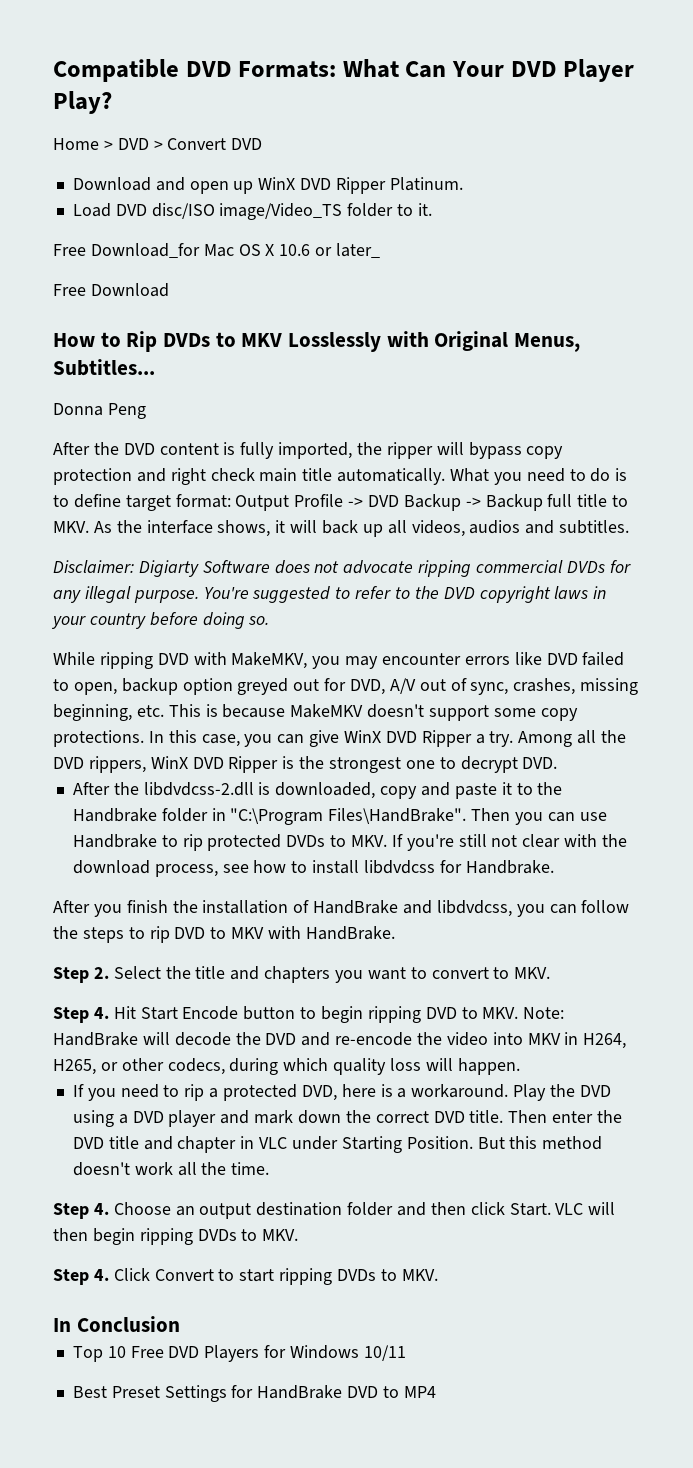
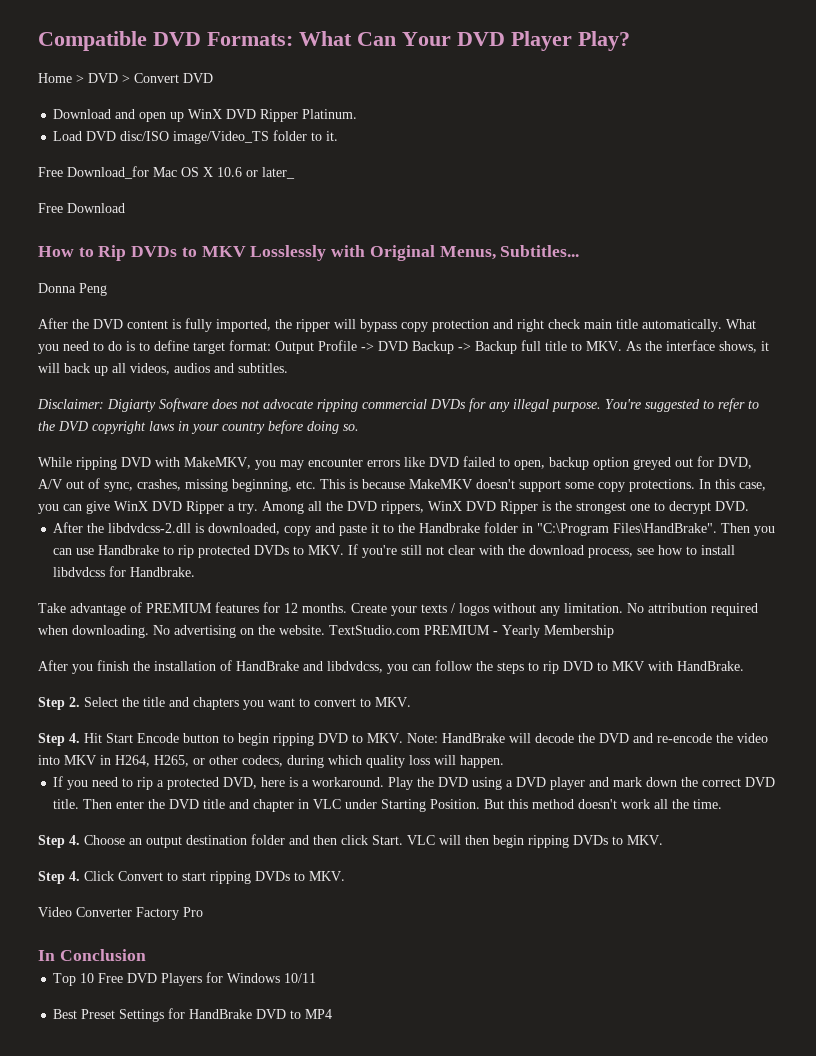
+ Take advantage of PREMIUM features for 12 months. Create your texts / logos without any limitation. No attribution required when downloading. No advertising on the website. TextStudio.com PREMIUM - Yearly Membership
+ Video Converter Factory Pro

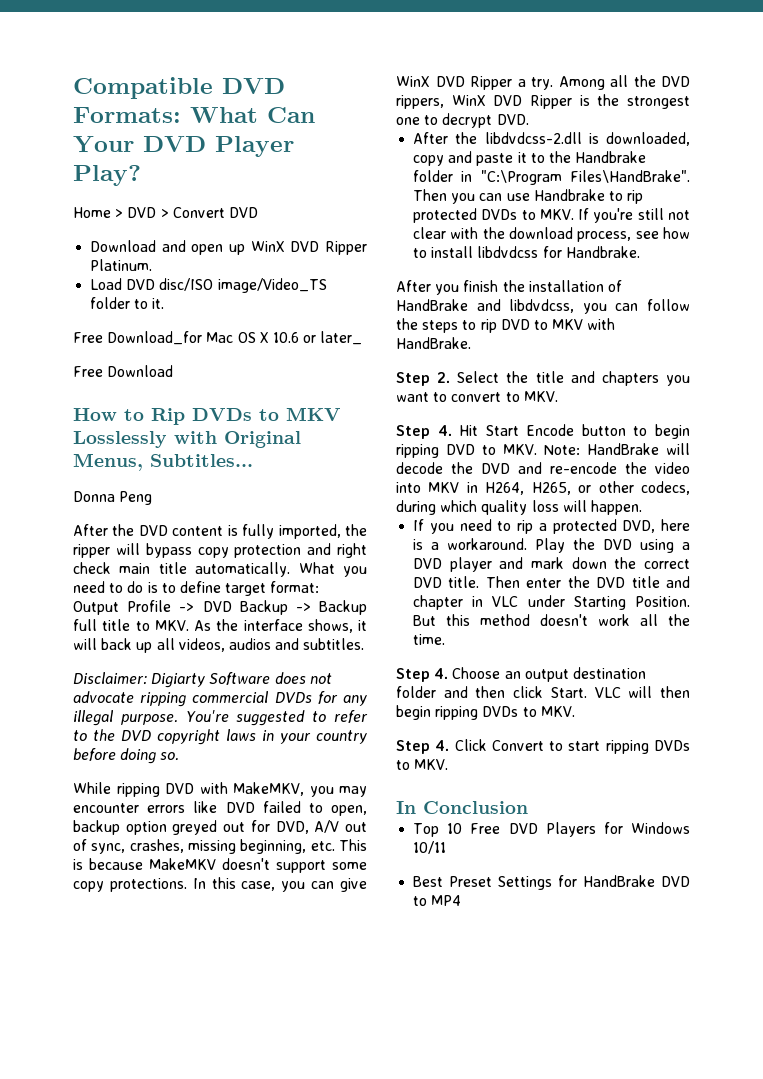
- Take advantage of PREMIUM features for 12 months. Create your texts / logos without any limitation. No attribution required when downloading. No advertising on the website. TextStudio.com PREMIUM - Yearly Membership
- Video Converter Factory Pro

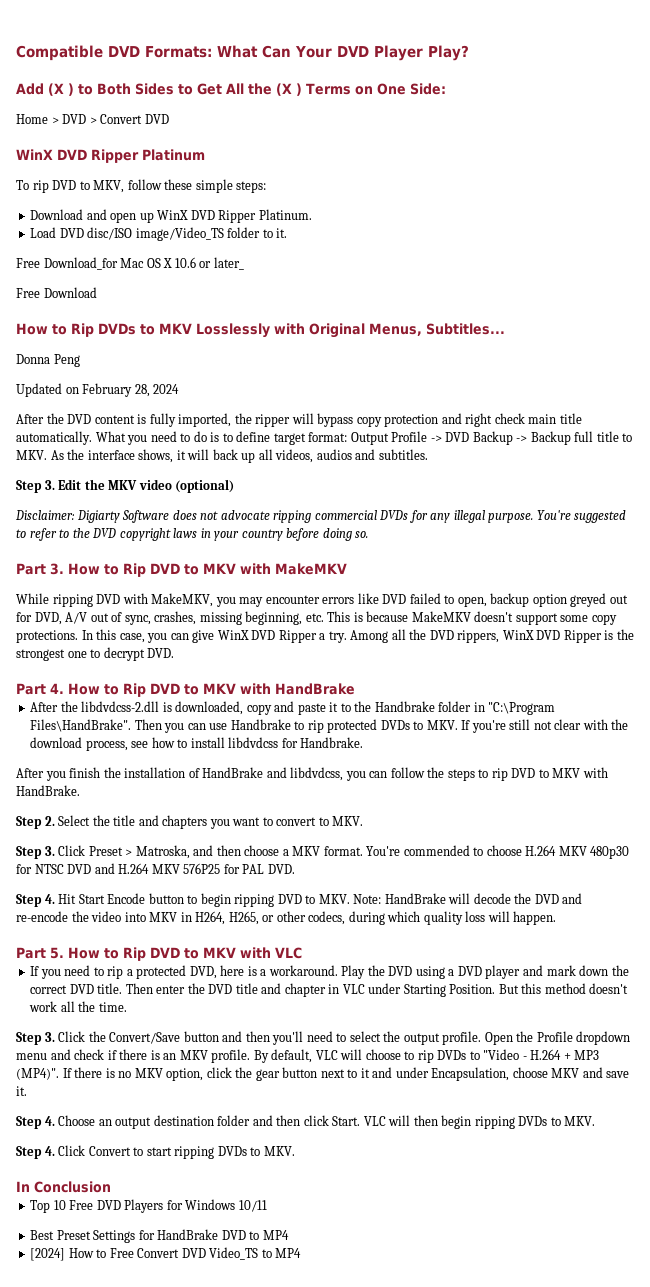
+ Add (X ) to Both Sides to Get All the (X ) Terms on One Side:
+ WinX DVD Ripper Platinum
+ To rip DVD to MKV, follow these simple steps:
+ Updated on February 28, 2024
+ Step 3. Edit the MKV video (optional)
+ Part 3. How to Rip DVD to MKV with MakeMKV
+ Part 4. How to Rip DVD to MKV with HandBrake
+ Step 3. Click Preset > Matroska, and then choose a MKV format. You're commended to choose H.264 MKV 480p30 for NTSC DVD and H.264 MKV 576P25 for PAL DVD.
+ Part 5. How to Rip DVD to MKV with VLC
+ Step 3. Click the Convert/Save button and then you'll need to select the output profile. Open the Profile dropdown menu and check if there is an MKV profile. By default, VLC will choose to rip DVDs to "Video - H.264 + MP3 (MP4)". If there is no MKV option, click the gear button next to it and under Encapsulation, choose MKV and save it.
+ [2024] How to Free Convert DVD Video_TS to MP4

